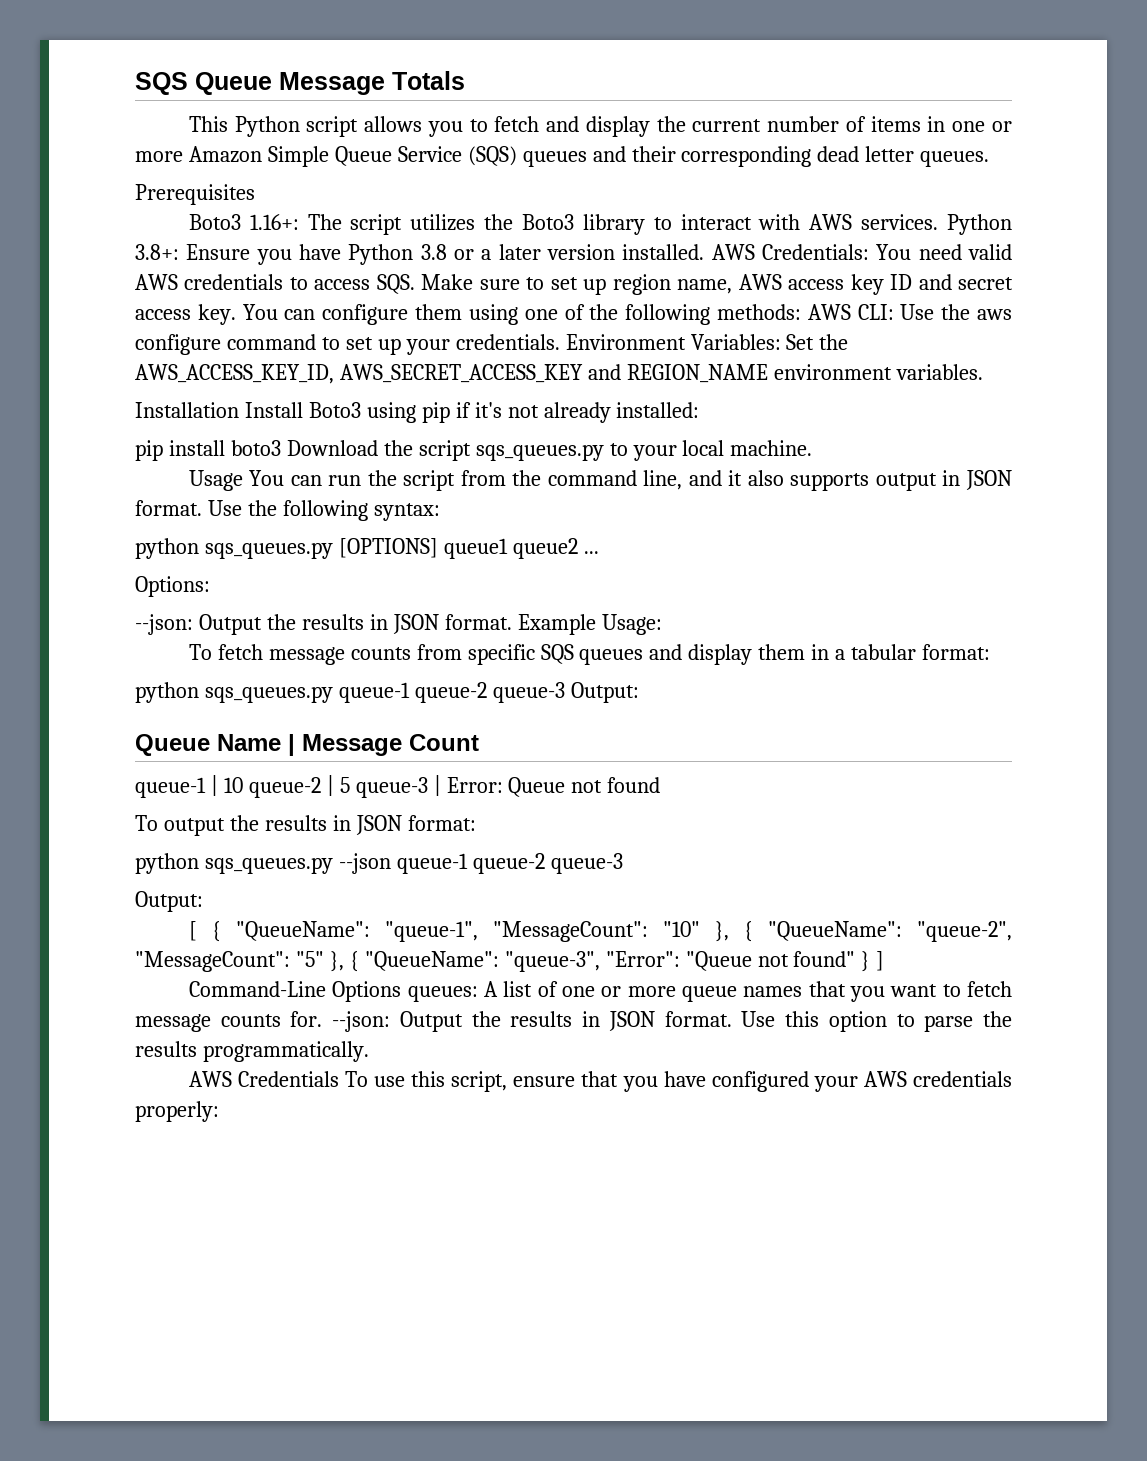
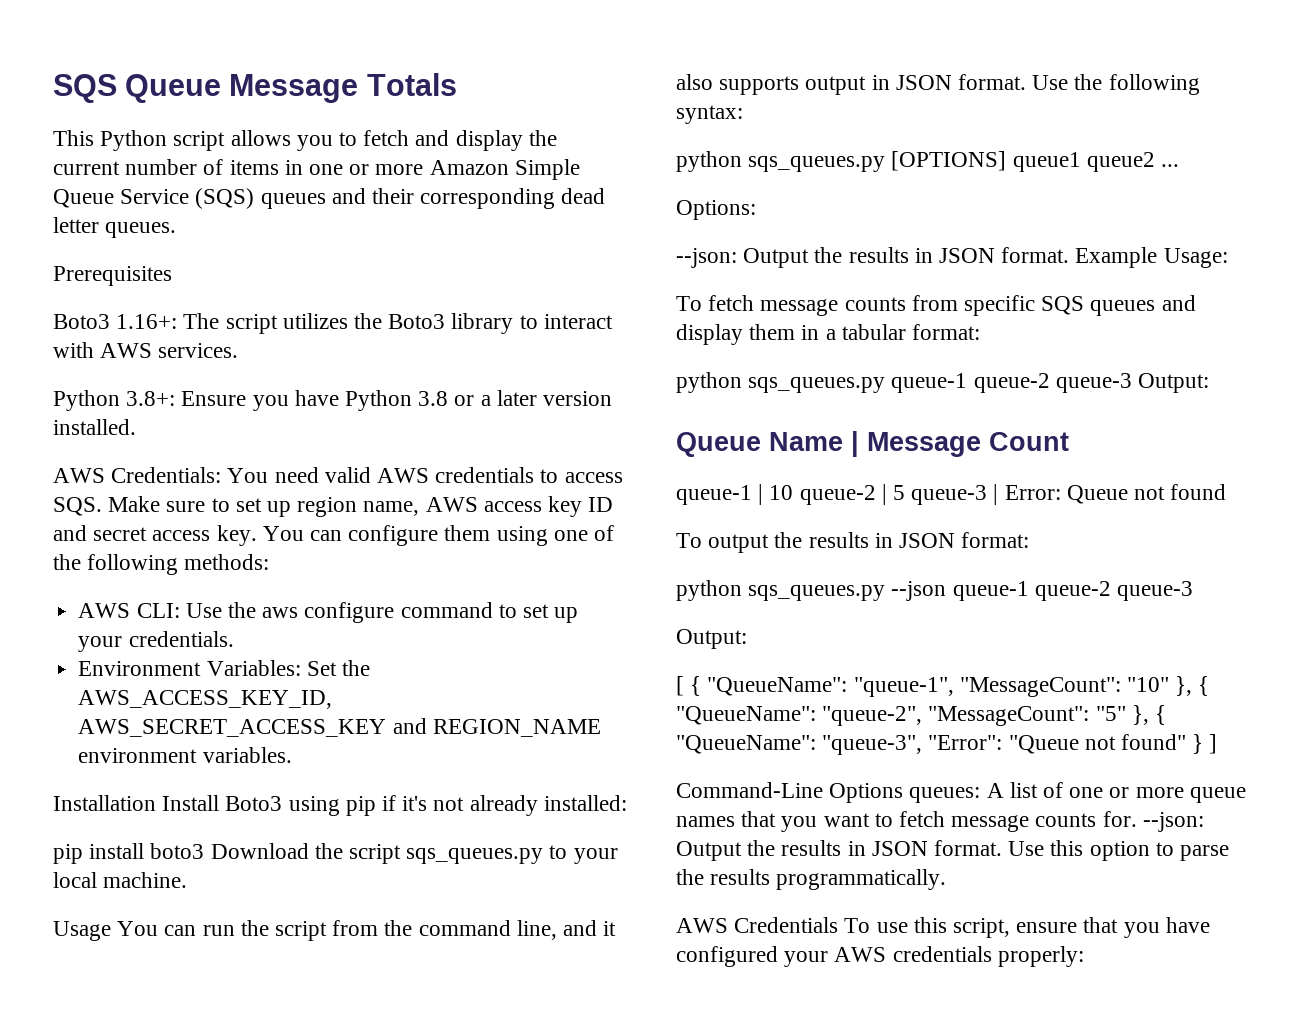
- Boto3 1.16+: The script utilizes the Boto3 library to interact with AWS services. Python 3.8+: Ensure you have Python 3.8 or a later version installed. AWS Credentials: You need valid AWS credentials to access SQS. Make sure to set up region name, AWS access key ID and secret access key.
+ Boto3 1.16+: The script utilizes the Boto3 library to interact with AWS services.
+ Python 3.8+: Ensure you have Python 3.8 or a later version installed.
+ AWS Credentials: You need valid AWS credentials to access SQS. Make sure to set up region name, AWS access key ID and secret access key.
- You can configure them using one of the following methods: AWS CLI: Use the aws configure command to set up your credentials. Environment Variables: Set the AWS_ACCESS_KEY_ID, AWS_SECRET_ACCESS_KEY and REGION_NAME environment variables.
+ You can configure them using one of the following methods:
+ AWS CLI: Use the aws configure command to set up your credentials.
+ Environment Variables: Set the AWS_ACCESS_KEY_ID, AWS_SECRET_ACCESS_KEY and REGION_NAME environment variables.

